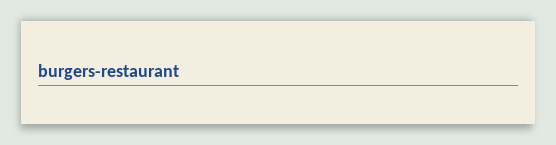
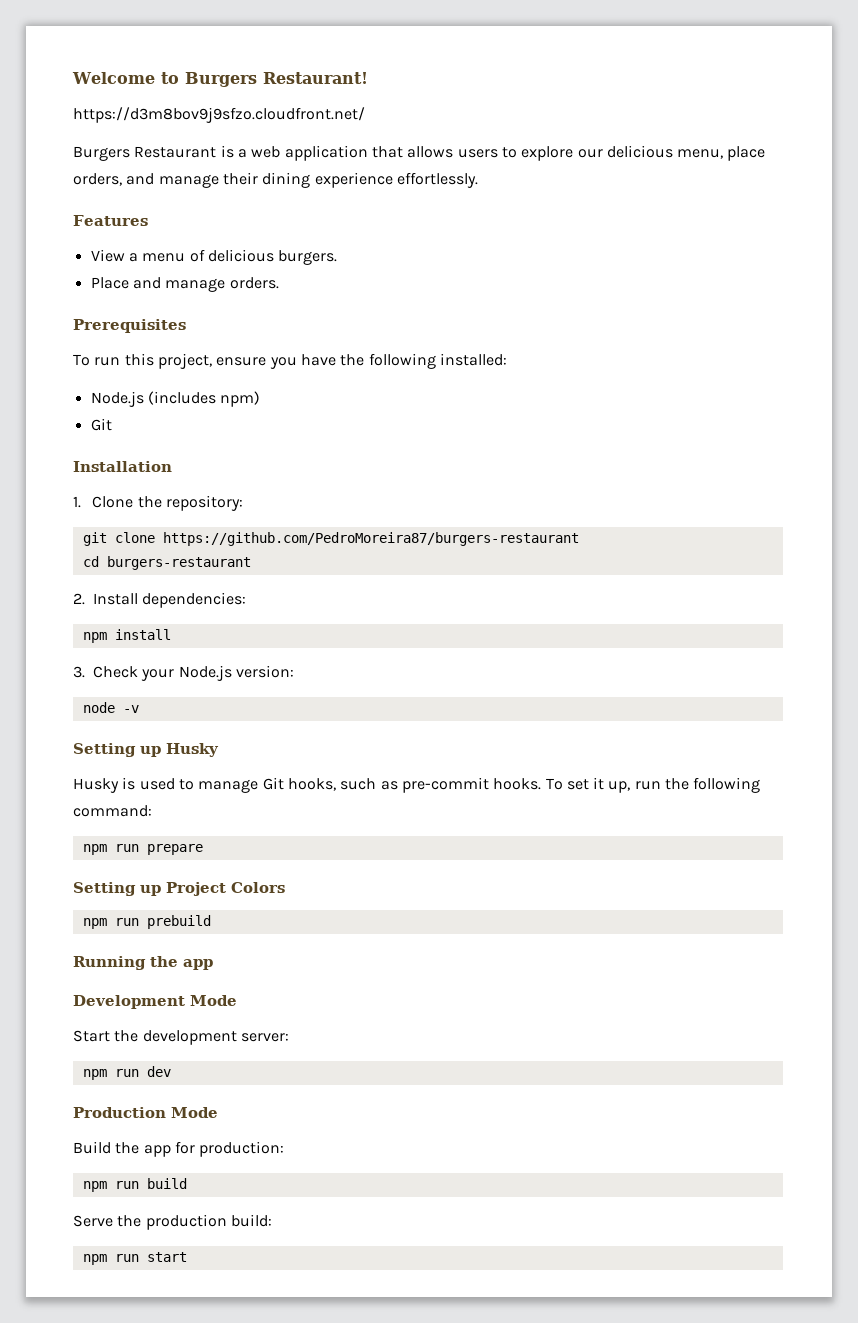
- burgers-restaurant
+ Welcome to Burgers Restaurant!
+ https://d3m8bov9j9sfzo.cloudfront.net/
+ Burgers Restaurant is a web application that allows users to explore our delicious menu, place orders, and manage their dining experience effortlessly.
+ Features
+ View a menu of delicious burgers.
+ Place and manage orders.
+ Prerequisites
+ To run this project, ensure you have the following installed:
+ Node.js (includes npm)
+ Git
+ Installation
+ 1. Clone the repository:
+ git clone https://github.com/PedroMoreira87/burgers-restaurant
+ cd burgers-restaurant
+ 2. Install dependencies:
+ npm install
+ 3. Check your Node.js version:
+ node -v
+ Setting up Husky
+ Husky is used to manage Git hooks, such as pre-commit hooks. To set it up, run the following command:
+ npm run prepare
+ Setting up Project Colors
+ npm run prebuild
+ Running the app
+ Development Mode
+ Start the development server:
+ npm run dev
+ Production Mode
+ Build the app for production:
+ npm run build
+ Serve the production build:
+ npm run start

